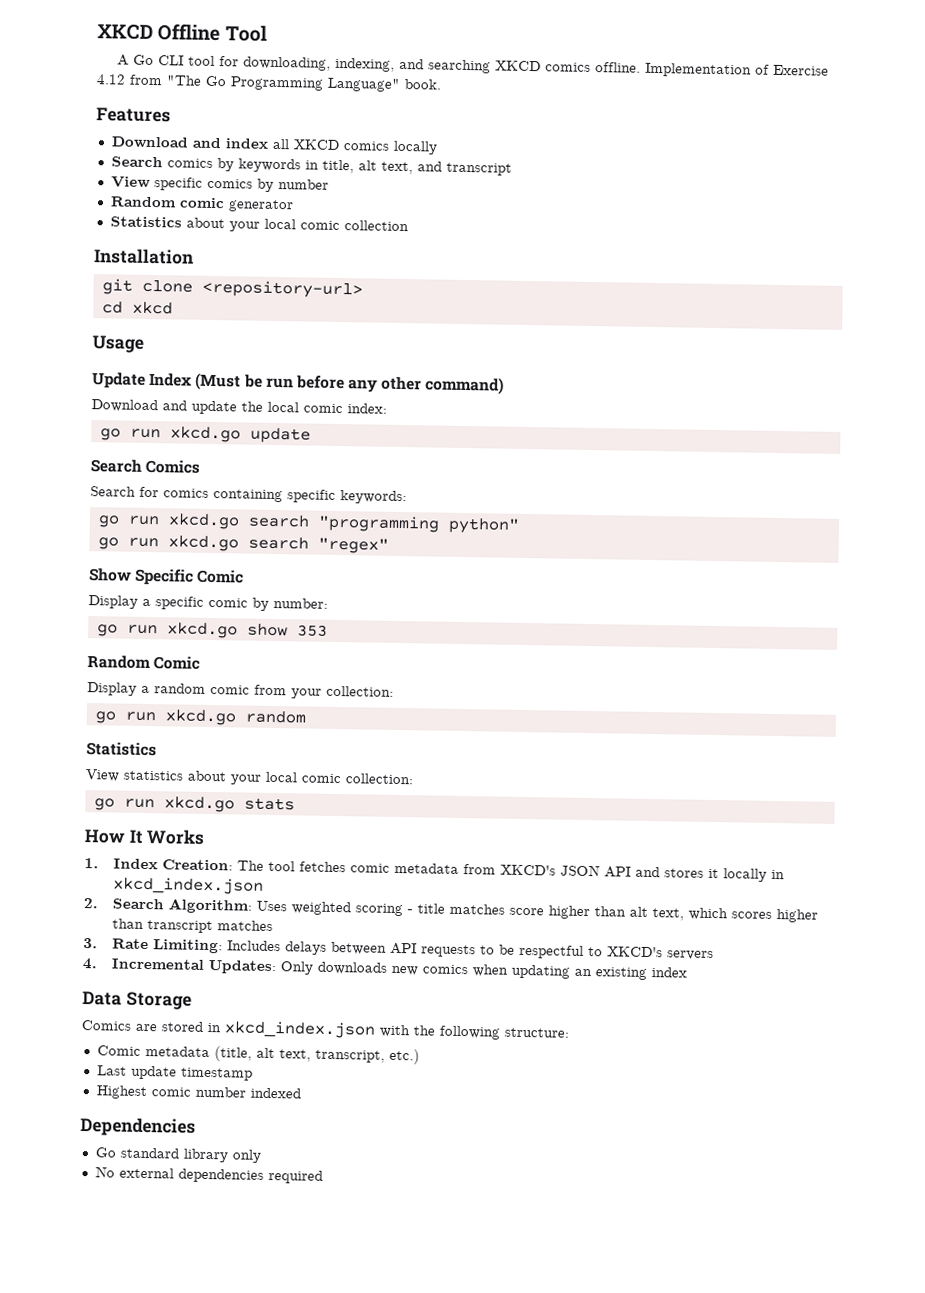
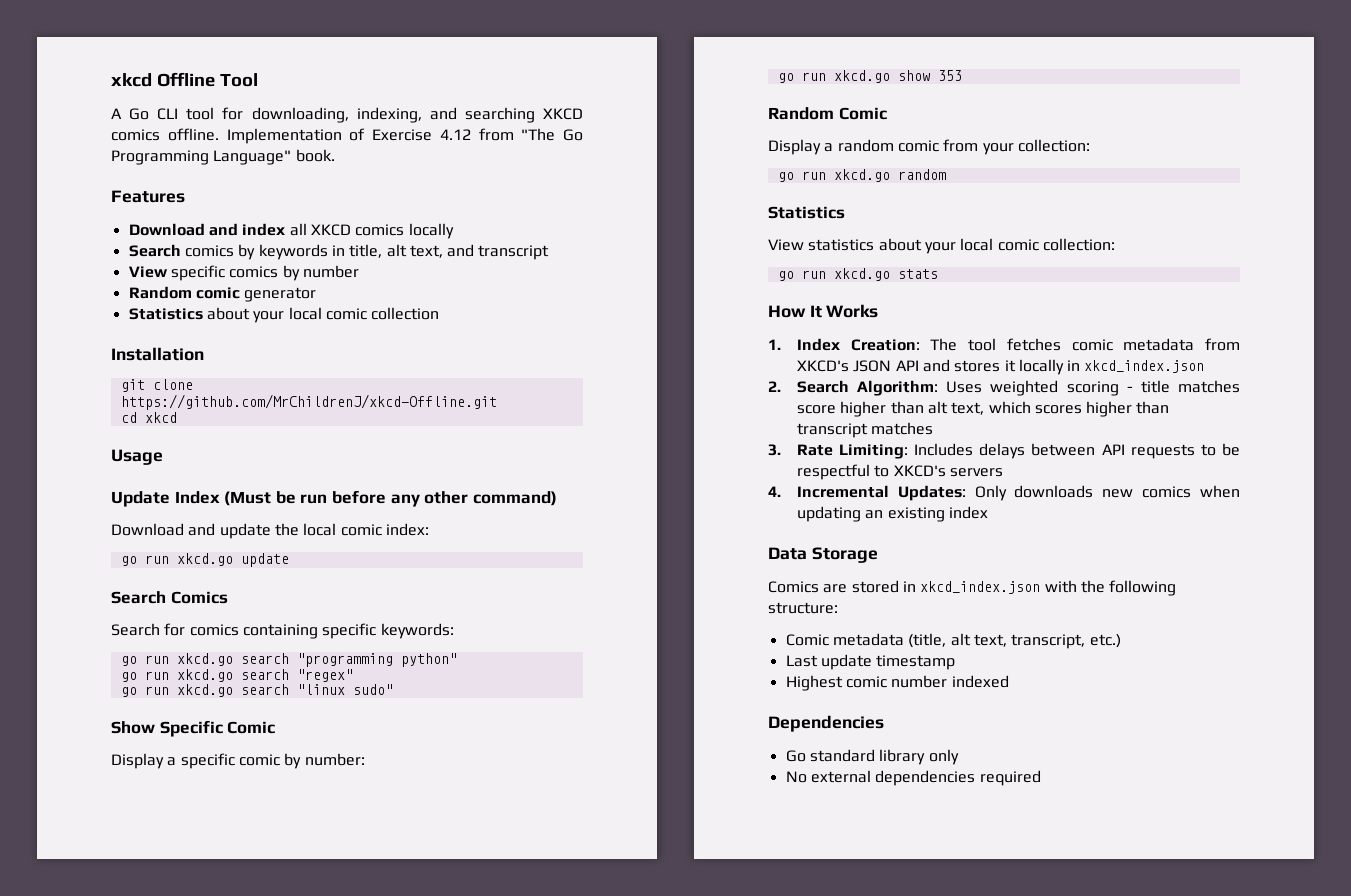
- XKCD Offline Tool
+ xkcd Offline Tool
- git clone <repository-url>
+ git clone https://github.com/MrChildrenJ/xkcd-Offline.git
+ go run xkcd.go search "linux sudo"

